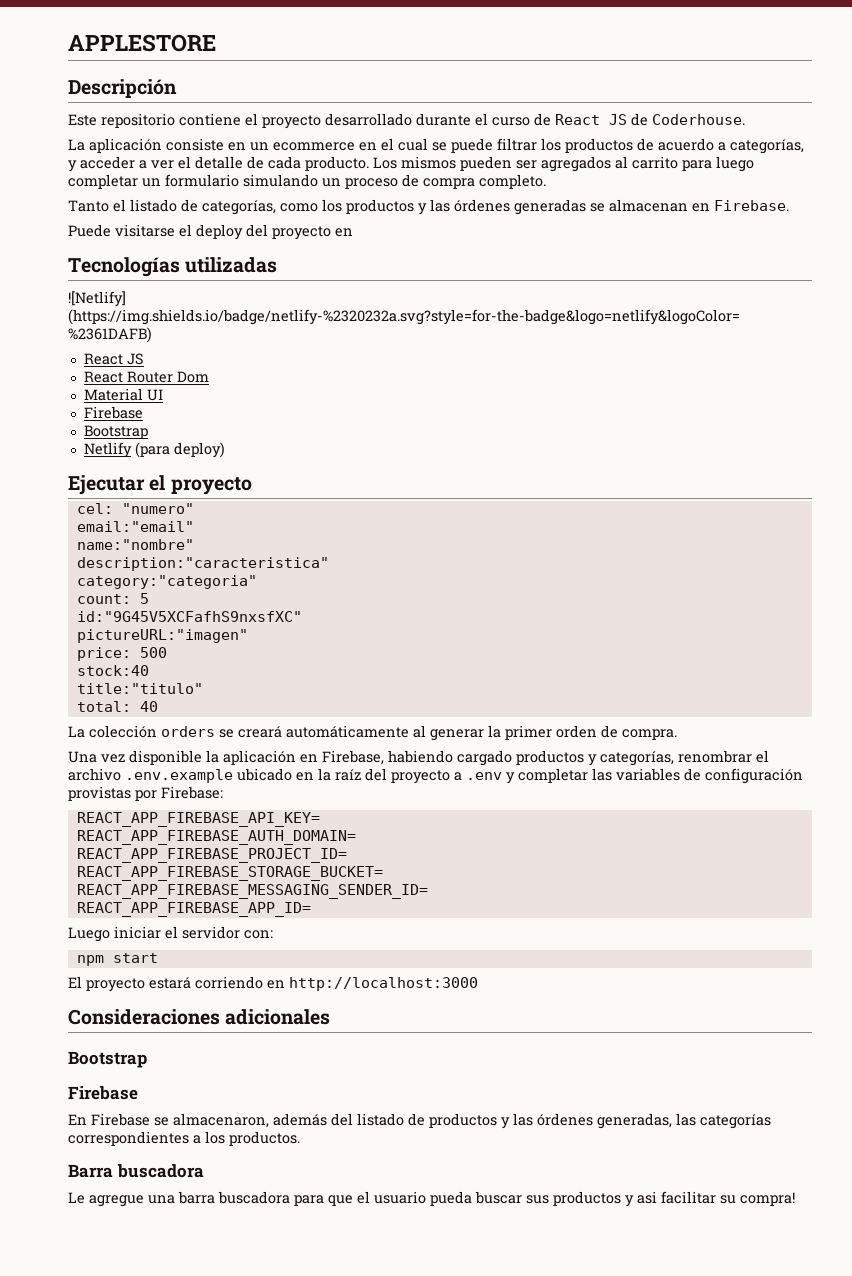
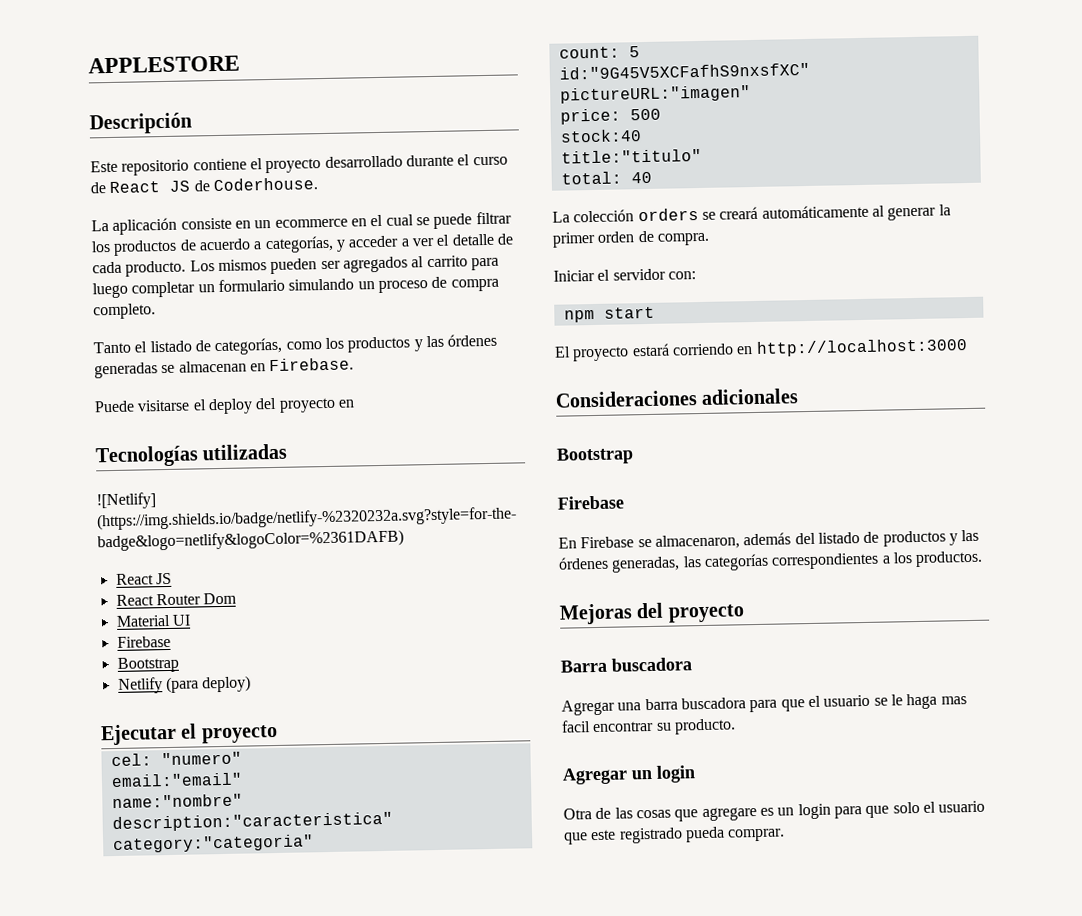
- Una vez disponible la aplicación en Firebase, habiendo cargado productos y categorías, renombrar el archivo .env.example ubicado en la raíz del proyecto a .env y completar las variables de configuración provistas por Firebase:
- REACT_APP_FIREBASE_API_KEY=
- REACT_APP_FIREBASE_AUTH_DOMAIN=
- REACT_APP_FIREBASE_PROJECT_ID=
- REACT_APP_FIREBASE_STORAGE_BUCKET=
- REACT_APP_FIREBASE_MESSAGING_SENDER_ID=
- REACT_APP_FIREBASE_APP_ID=
- Luego iniciar el servidor con:
+ Iniciar el servidor con:
+ Mejoras del proyecto
- Le agregue una barra buscadora para que el usuario pueda buscar sus productos y asi facilitar su compra!
+ Agregar una barra buscadora para que el usuario se le haga mas facil encontrar su producto.
+ Agregar un login
+ Otra de las cosas que agregare es un login para que solo el usuario que este registrado pueda comprar.

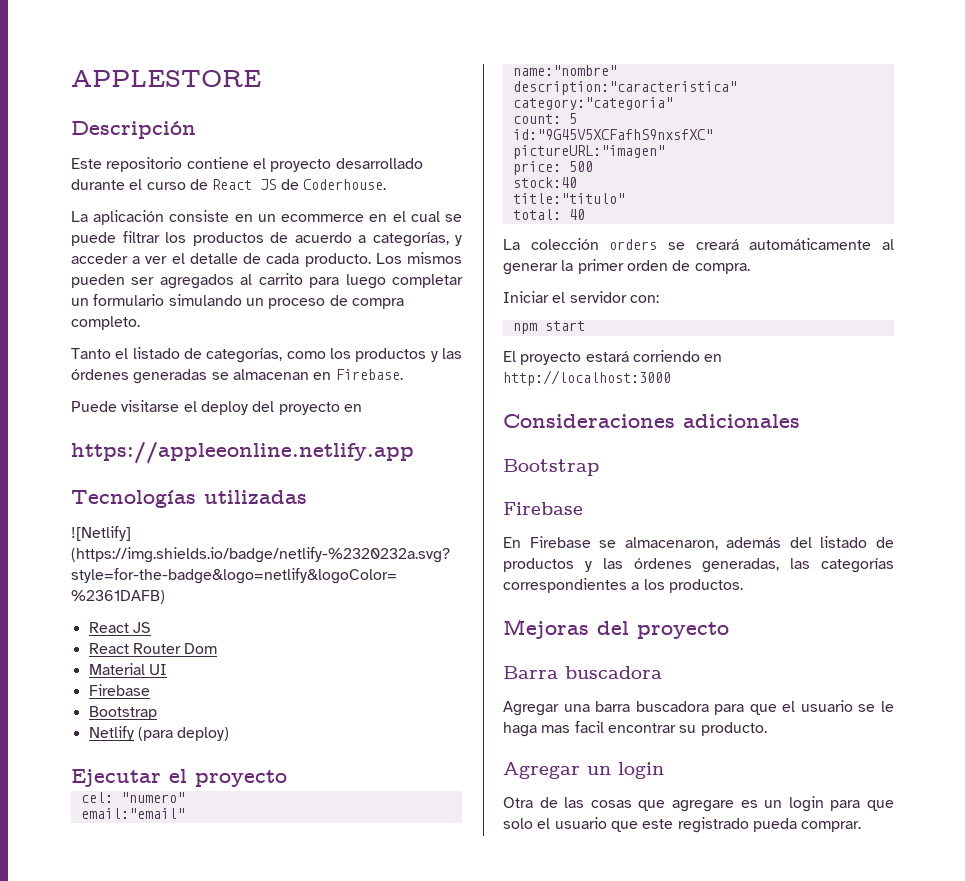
+ https://appleeonline.netlify.app

